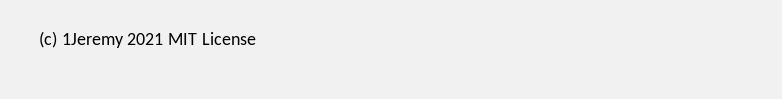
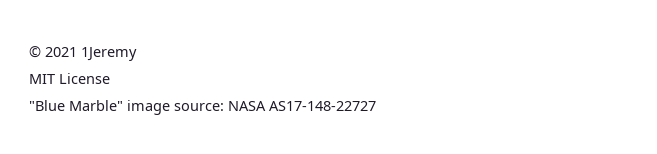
- (c) 1Jeremy 2021 MIT License
+ © 2021 1Jeremy
+ MIT License
+ "Blue Marble" image source: NASA AS17-148-22727

